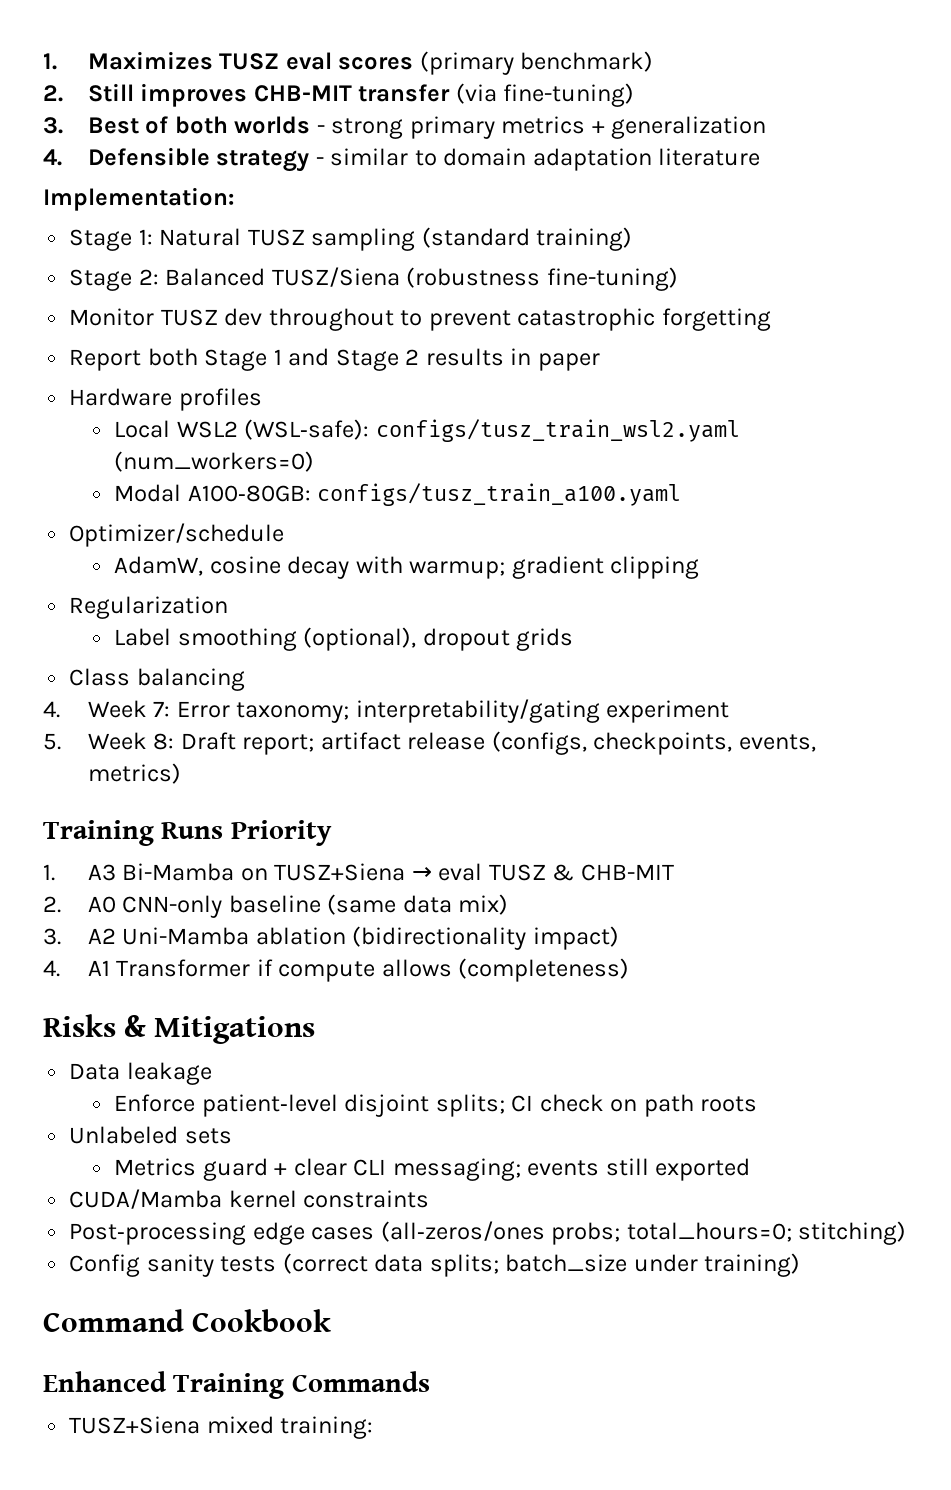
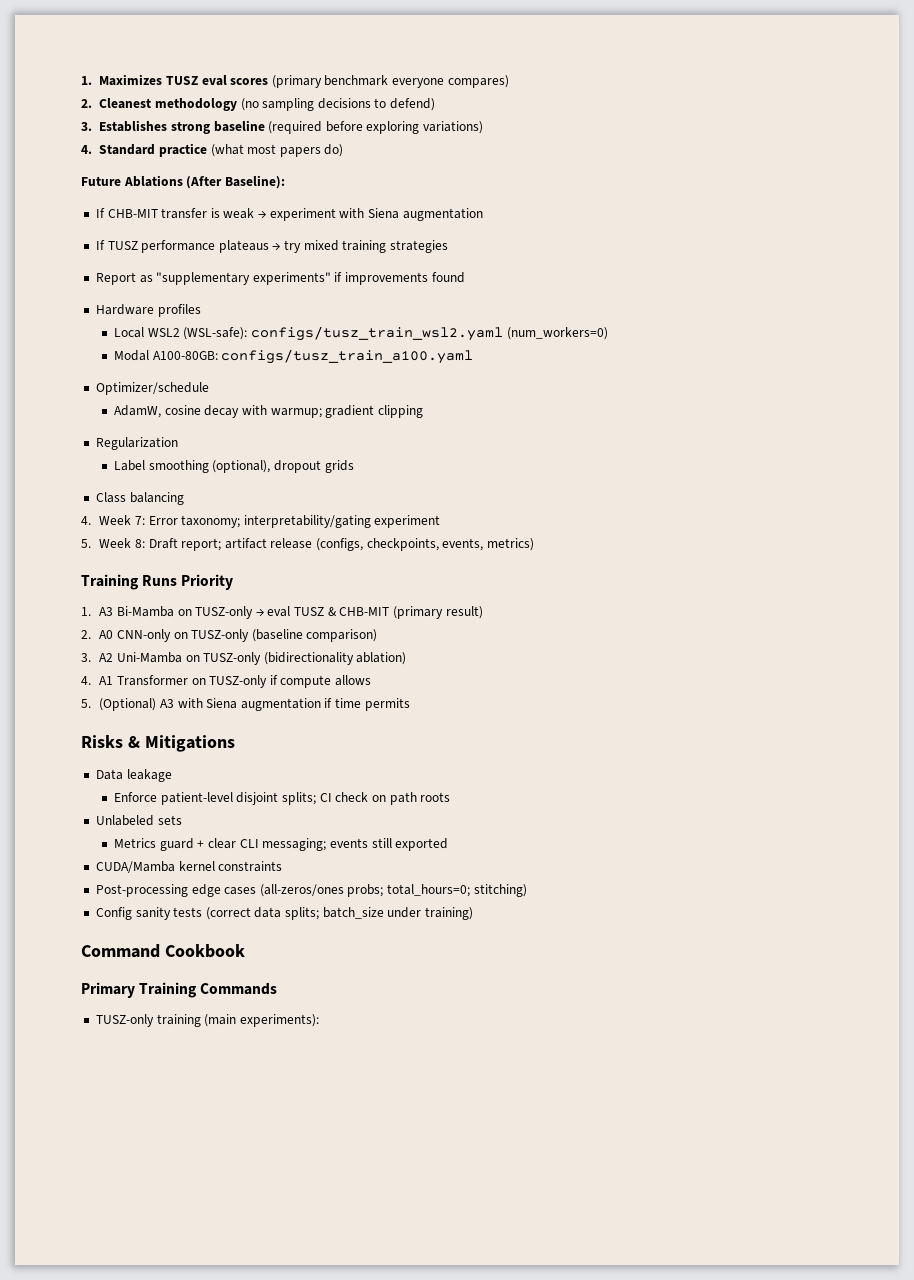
- 1. Maximizes TUSZ eval scores (primary benchmark)
- 2. Still improves CHB-MIT transfer (via fine-tuning)
- 3. Best of both worlds - strong primary metrics + generalization
- 4. Defensible strategy - similar to domain adaptation literature
- Implementation:
- Stage 1: Natural TUSZ sampling (standard training)
- Stage 2: Balanced TUSZ/Siena (robustness fine-tuning)
- Monitor TUSZ dev throughout to prevent catastrophic forgetting
- Report both Stage 1 and Stage 2 results in paper
+ 1. Maximizes TUSZ eval scores (primary benchmark everyone compares)
+ 2. Cleanest methodology (no sampling decisions to defend)
+ 3. Establishes strong baseline (required before exploring variations)
+ 4. Standard practice (what most papers do)
+ Future Ablations (After Baseline):
+ If CHB-MIT transfer is weak → experiment with Siena augmentation
+ If TUSZ performance plateaus → try mixed training strategies
+ Report as "supplementary experiments" if improvements found
- 1. A3 Bi-Mamba on TUSZ+Siena → eval TUSZ & CHB-MIT
+ 1. A3 Bi-Mamba on TUSZ-only → eval TUSZ & CHB-MIT (primary result)
- 2. A0 CNN-only baseline (same data mix)
+ 2. A0 CNN-only on TUSZ-only (baseline comparison)
- 3. A2 Uni-Mamba ablation (bidirectionality impact)
+ 3. A2 Uni-Mamba on TUSZ-only (bidirectionality ablation)
- 4. A1 Transformer if compute allows (completeness)
+ 4. A1 Transformer on TUSZ-only if compute allows
+ 5. (Optional) A3 with Siena augmentation if time permits
- Enhanced Training Commands
+ Primary Training Commands
- TUSZ+Siena mixed training:
+ TUSZ-only training (main experiments):

